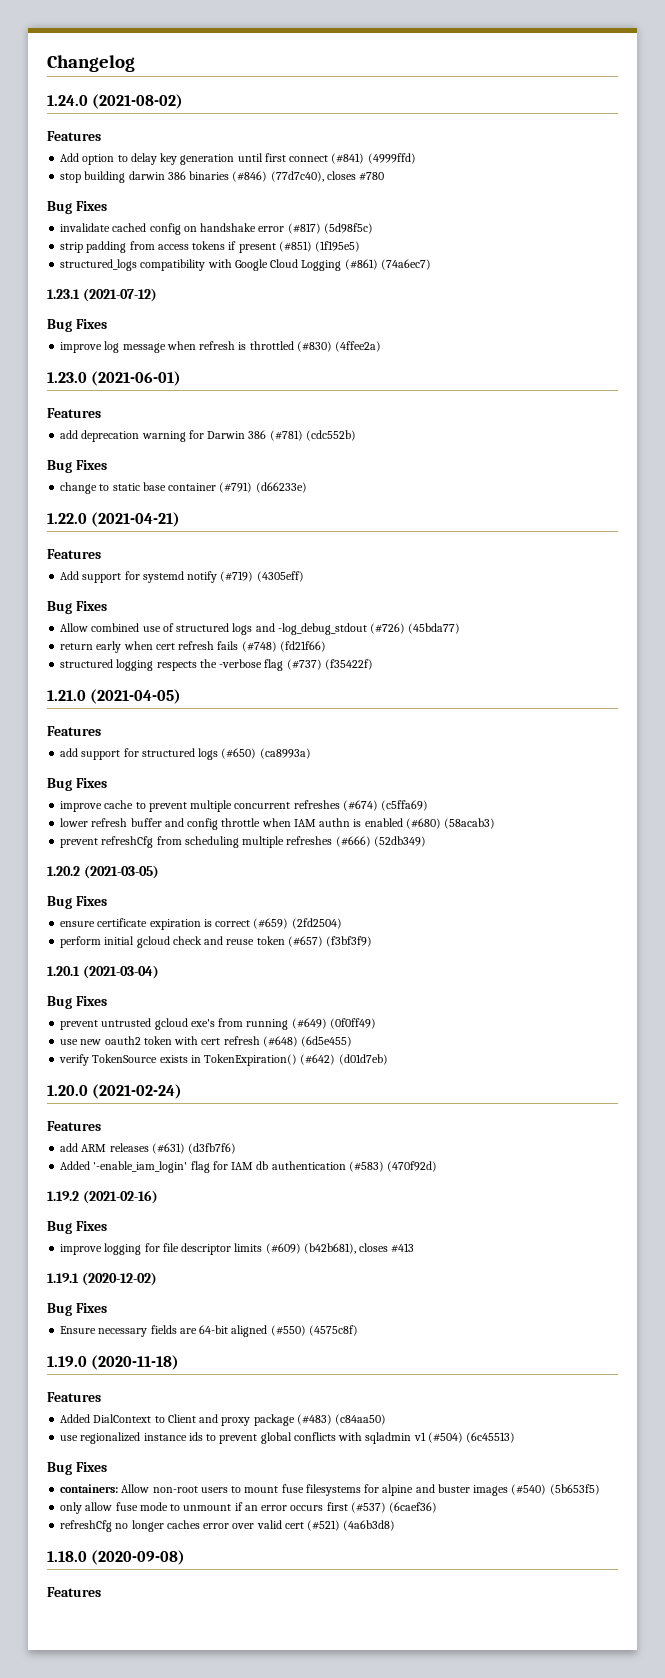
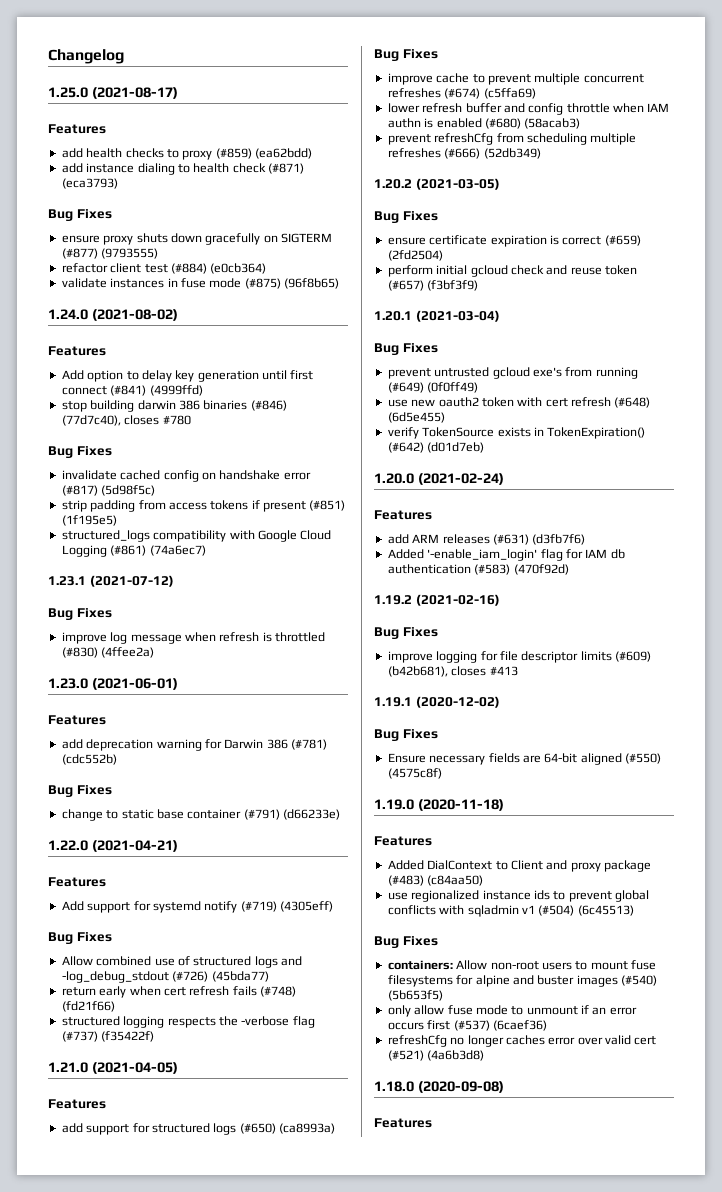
+ 1.25.0 (2021-08-17)
+ Features
+ add health checks to proxy (#859) (ea62bdd)
+ add instance dialing to health check (#871) (eca3793)
+ Bug Fixes
+ ensure proxy shuts down gracefully on SIGTERM (#877) (9793555)
+ refactor client test (#884) (e0cb364)
+ validate instances in fuse mode (#875) (96f8b65)

